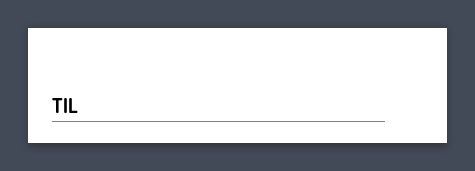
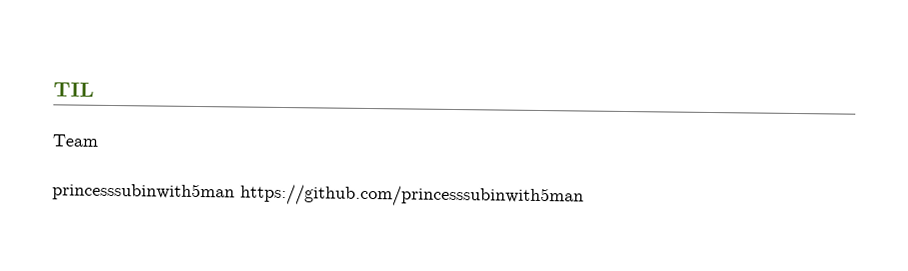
+ Team
+ princesssubinwith5man https://github.com/princesssubinwith5man

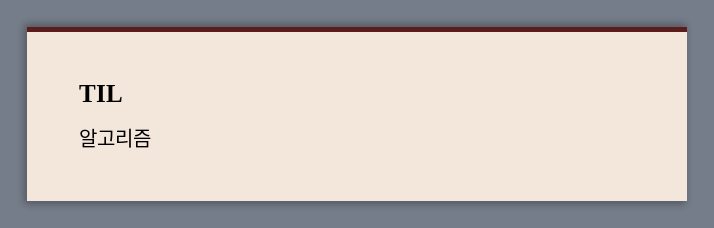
- Team
- princesssubinwith5man https://github.com/princesssubinwith5man
+ 알고리즘

